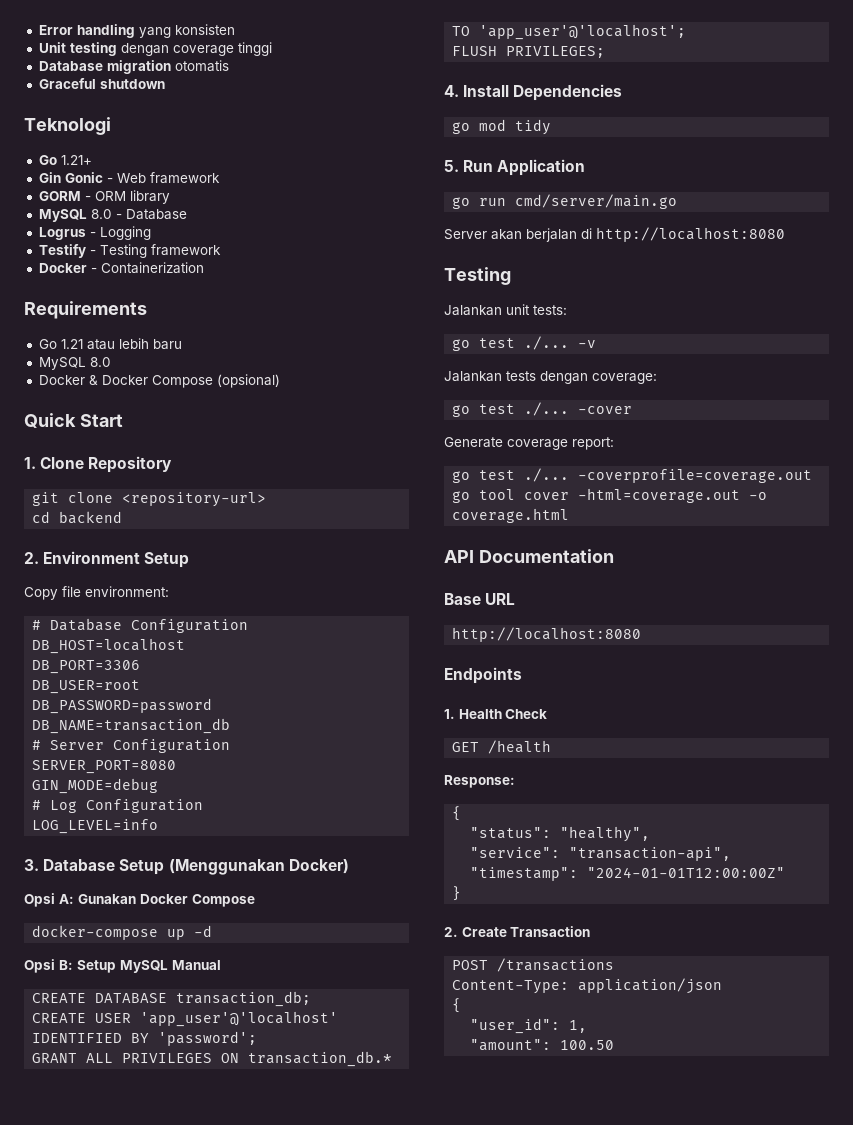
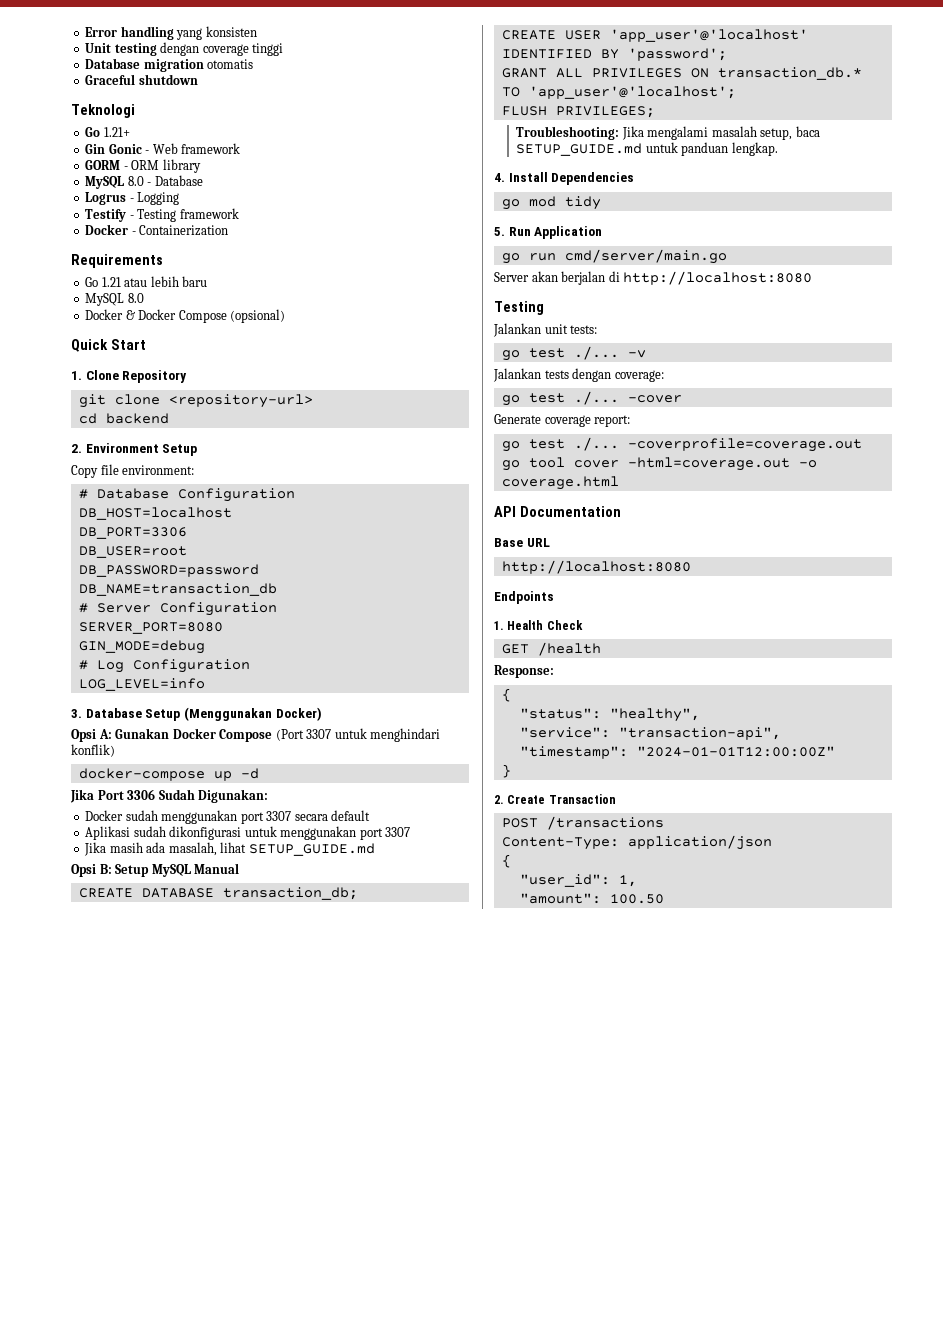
- Opsi A: Gunakan Docker Compose
+ Opsi A: Gunakan Docker Compose (Port 3307 untuk menghindari konflik)
  docker-compose up -d
+ Jika Port 3306 Sudah Digunakan:
+ Docker sudah menggunakan port 3307 secara default
+ Aplikasi sudah dikonfigurasi untuk menggunakan port 3307
+ Jika masih ada masalah, lihat SETUP_GUIDE.md
+ Troubleshooting: Jika mengalami masalah setup, baca SETUP_GUIDE.md untuk panduan lengkap.

